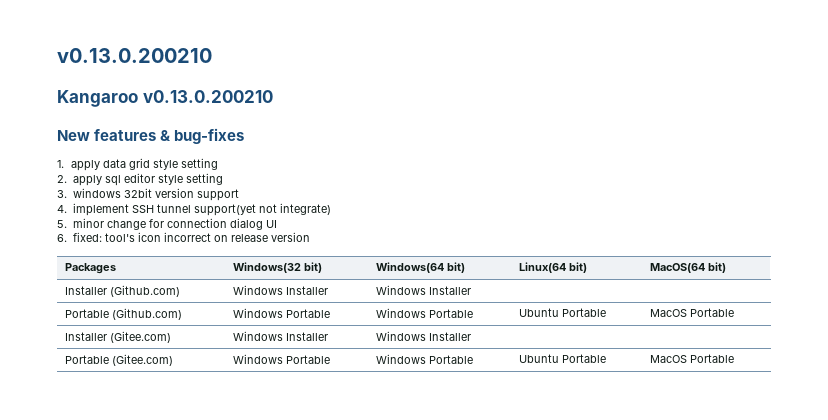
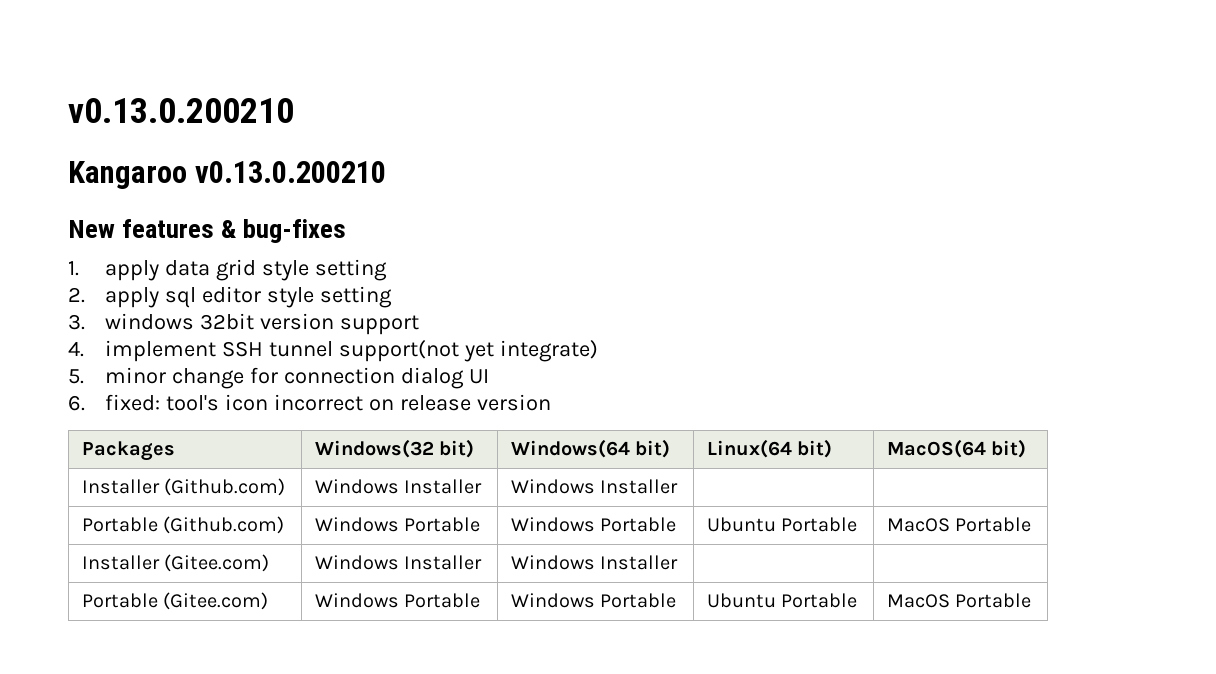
- 4. implement SSH tunnel support(yet not integrate)
+ 4. implement SSH tunnel support(not yet integrate)

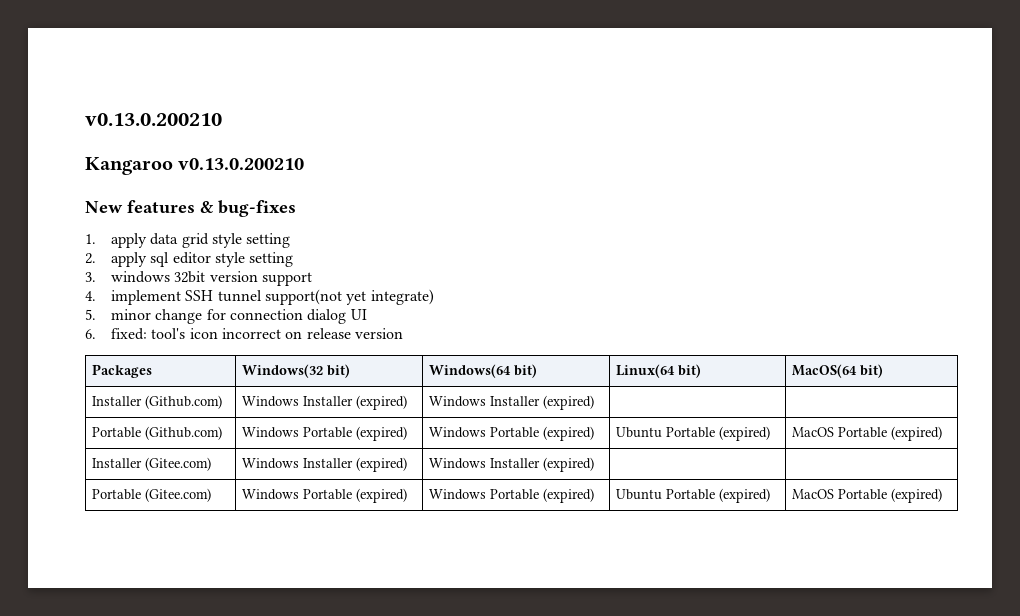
- Installer (Github.com) | Windows Installer | Windows Installer | |
+ Installer (Github.com) | Windows Installer (expired) | Windows Installer (expired) | |
- Portable (Github.com) | Windows Portable | Windows Portable | Ubuntu Portable | MacOS Portable
+ Portable (Github.com) | Windows Portable (expired) | Windows Portable (expired) | Ubuntu Portable (expired) | MacOS Portable (expired)
- Installer (Gitee.com) | Windows Installer | Windows Installer | |
+ Installer (Gitee.com) | Windows Installer (expired) | Windows Installer (expired) | |
- Portable (Gitee.com) | Windows Portable | Windows Portable | Ubuntu Portable | MacOS Portable
+ Portable (Gitee.com) | Windows Portable (expired) | Windows Portable (expired) | Ubuntu Portable (expired) | MacOS Portable (expired)

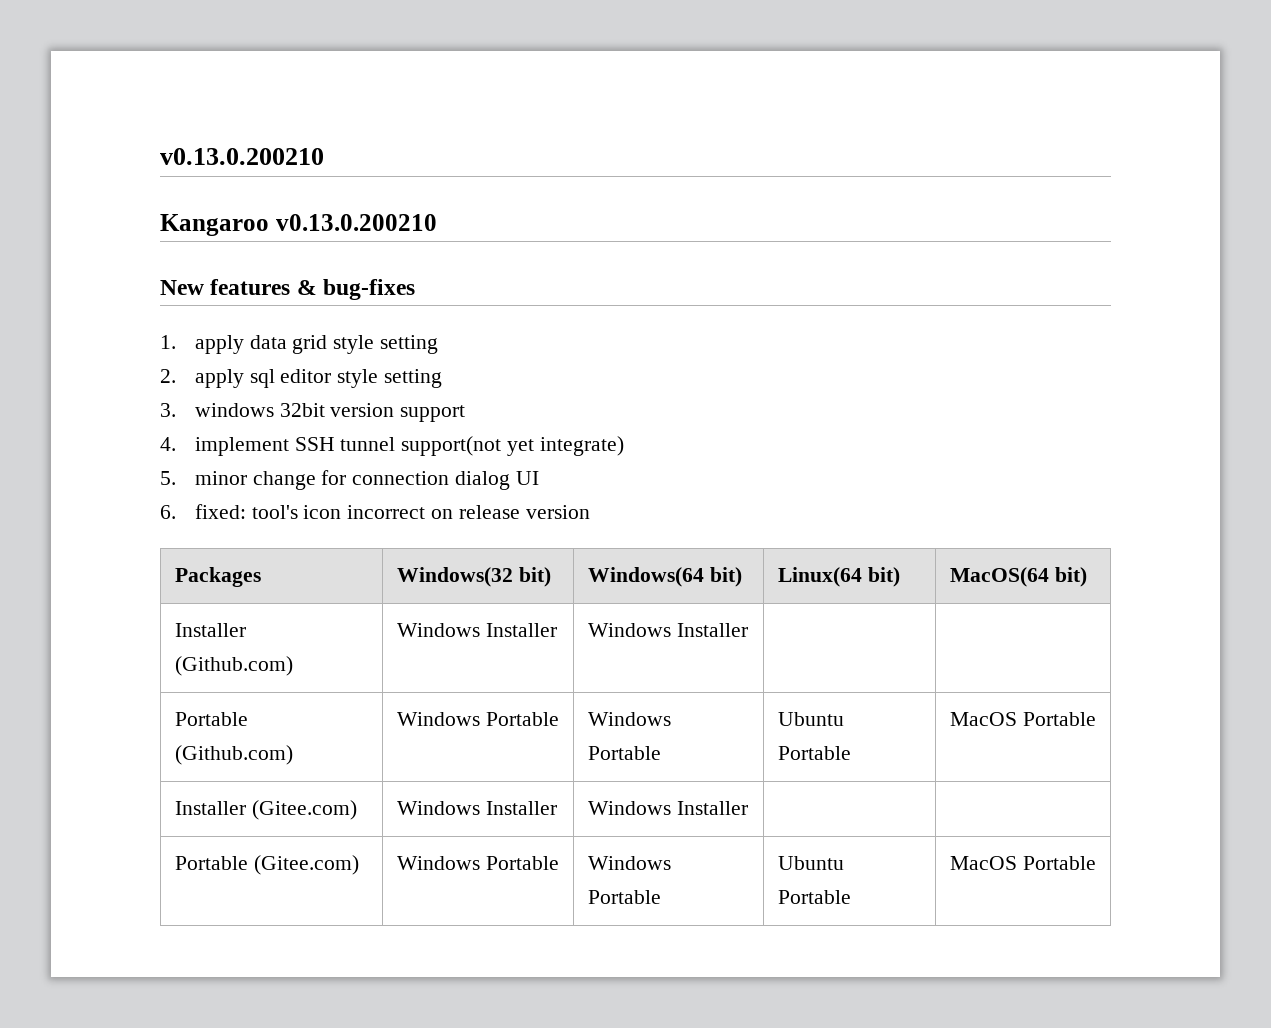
- Installer (Github.com) | Windows Installer (expired) | Windows Installer (expired) | |
+ Installer (Github.com) | Windows Installer | Windows Installer | |
- Portable (Github.com) | Windows Portable (expired) | Windows Portable (expired) | Ubuntu Portable (expired) | MacOS Portable (expired)
+ Portable (Github.com) | Windows Portable | Windows Portable | Ubuntu Portable | MacOS Portable
- Installer (Gitee.com) | Windows Installer (expired) | Windows Installer (expired) | |
+ Installer (Gitee.com) | Windows Installer | Windows Installer | |
- Portable (Gitee.com) | Windows Portable (expired) | Windows Portable (expired) | Ubuntu Portable (expired) | MacOS Portable (expired)
+ Portable (Gitee.com) | Windows Portable | Windows Portable | Ubuntu Portable | MacOS Portable

